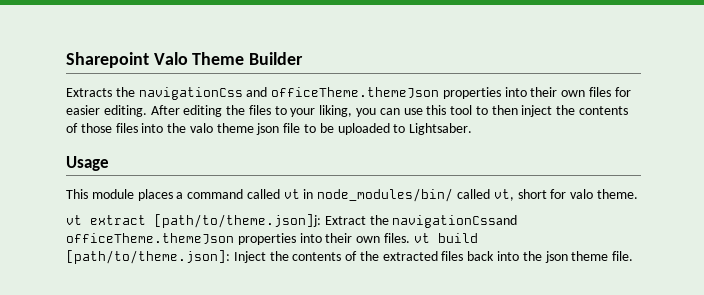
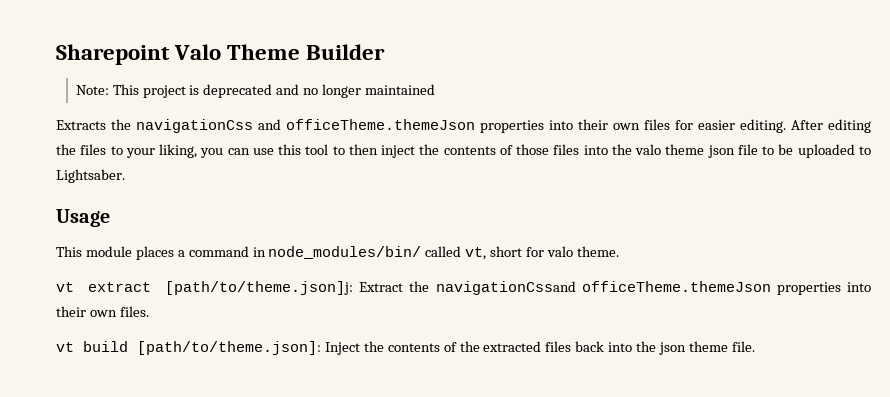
+ Note: This project is deprecated and no longer maintained
- This module places a command called vt in node_modules/bin/ called vt, short for valo theme.
+ This module places a command in node_modules/bin/ called vt, short for valo theme.
- vt extract [path/to/theme.json]j: Extract the navigationCssand officeTheme.themeJson properties into their own files. vt build [path/to/theme.json]: Inject the contents of the extracted files back into the json theme file.
+ vt extract [path/to/theme.json]j: Extract the navigationCssand officeTheme.themeJson properties into their own files.
+ vt build [path/to/theme.json]: Inject the contents of the extracted files back into the json theme file.

